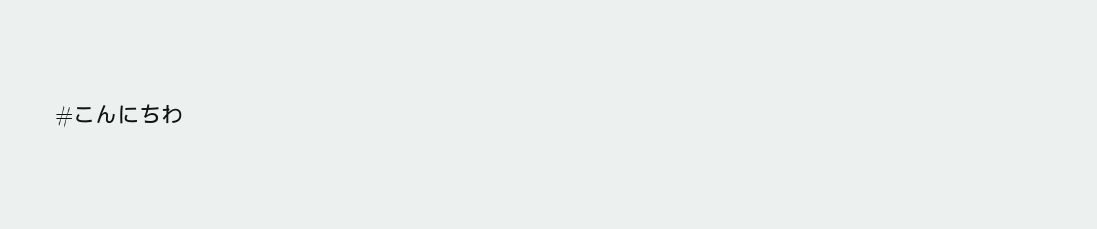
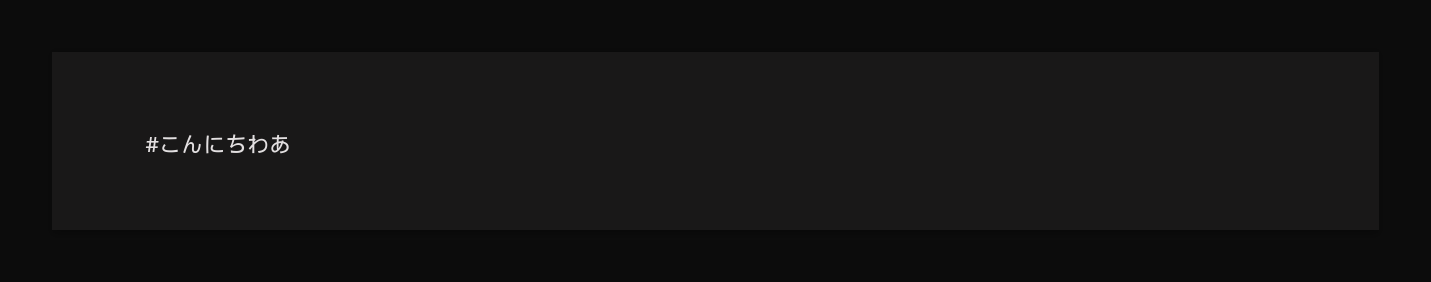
- #こんにちわ
+ #こんにちわあ

